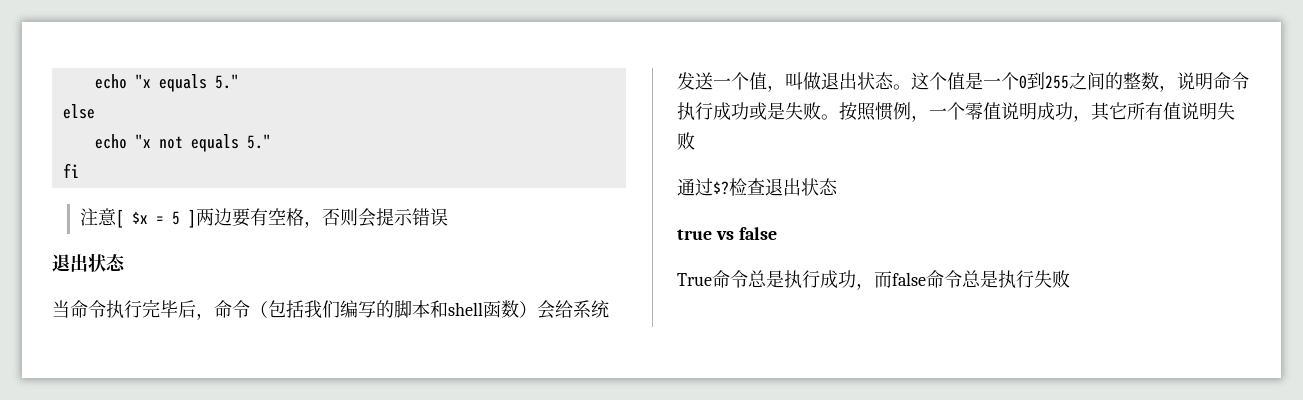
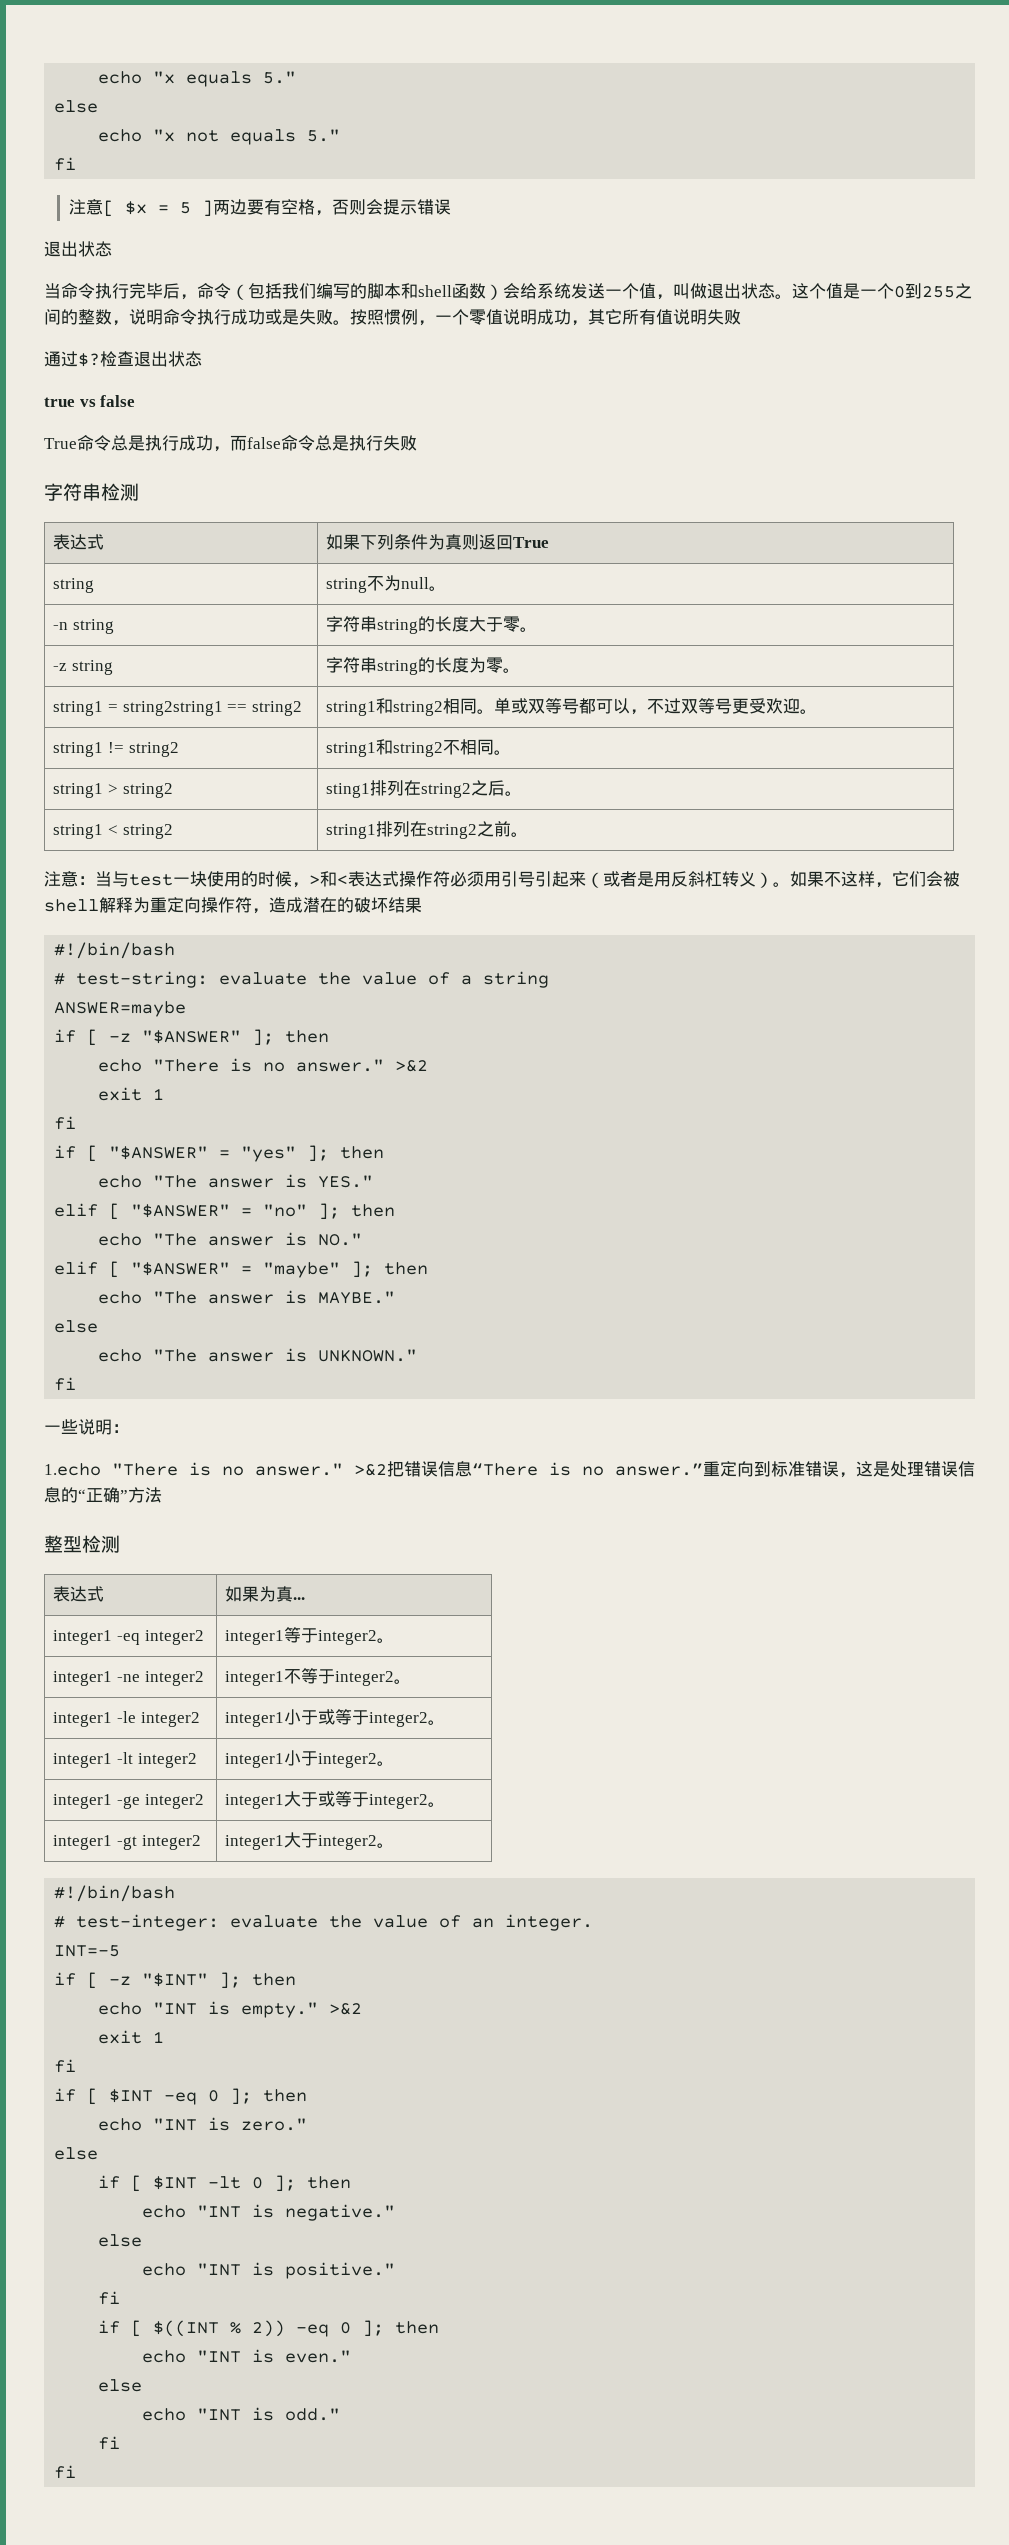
+ 字符串检测
+ 表达式 | 如果下列条件为真则返回True
+ string | string不为null。
+ -n string | 字符串string的长度大于零。
+ -z string | 字符串string的长度为零。
+ string1 = string2string1 == string2 | string1和string2相同。单或双等号都可以，不过双等号更受欢迎。
+ string1 != string2 | string1和string2不相同。
+ string1 > string2 | sting1排列在string2之后。
+ string1 < string2 | string1排列在string2之前。
+ 注意：当与test一块使用的时候，>和<表达式操作符必须用引号引起来（或者是用反斜杠转义）。如果不这样，它们会被shell解释为重定向操作符，造成潜在的破坏结果
+ #!/bin/bash
+ # test-string: evaluate the value of a string
+ ANSWER=maybe
+ if [ -z "$ANSWER" ]; then
+ echo "There is no answer." >&2
+ exit 1
+ fi
+ if [ "$ANSWER" = "yes" ]; then
+ echo "The answer is YES."
+ elif [ "$ANSWER" = "no" ]; then
+ echo "The answer is NO."
+ elif [ "$ANSWER" = "maybe" ]; then
+ echo "The answer is MAYBE."
+ else
+ echo "The answer is UNKNOWN."
+ fi
+ 一些说明：
+ 1.echo "There is no answer." >&2把错误信息“There is no answer.”重定向到标准错误，这是处理错误信息的“正确”方法
+ 整型检测
+ 表达式 | 如果为真...
+ integer1 -eq integer2 | integer1等于integer2。
+ integer1 -ne integer2 | integer1不等于integer2。
+ integer1 -le integer2 | integer1小于或等于integer2。
+ integer1 -lt integer2 | integer1小于integer2。
+ integer1 -ge integer2 | integer1大于或等于integer2。
+ integer1 -gt integer2 | integer1大于integer2。
+ #!/bin/bash
+ # test-integer: evaluate the value of an integer.
+ INT=-5
+ if [ -z "$INT" ]; then
+ echo "INT is empty." >&2
+ exit 1
+ fi
+ if [ $INT -eq 0 ]; then
+ echo "INT is zero."
+ else
+ if [ $INT -lt 0 ]; then
+ echo "INT is negative."
+ else
+ echo "INT is positive."
+ fi
+ if [ $((INT % 2)) -eq 0 ]; then
+ echo "INT is even."
+ else
+ echo "INT is odd."
+ fi
+ fi

